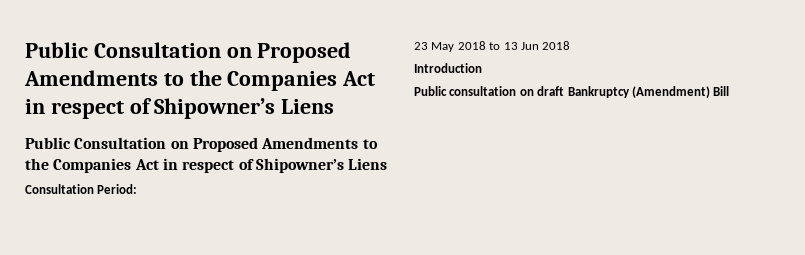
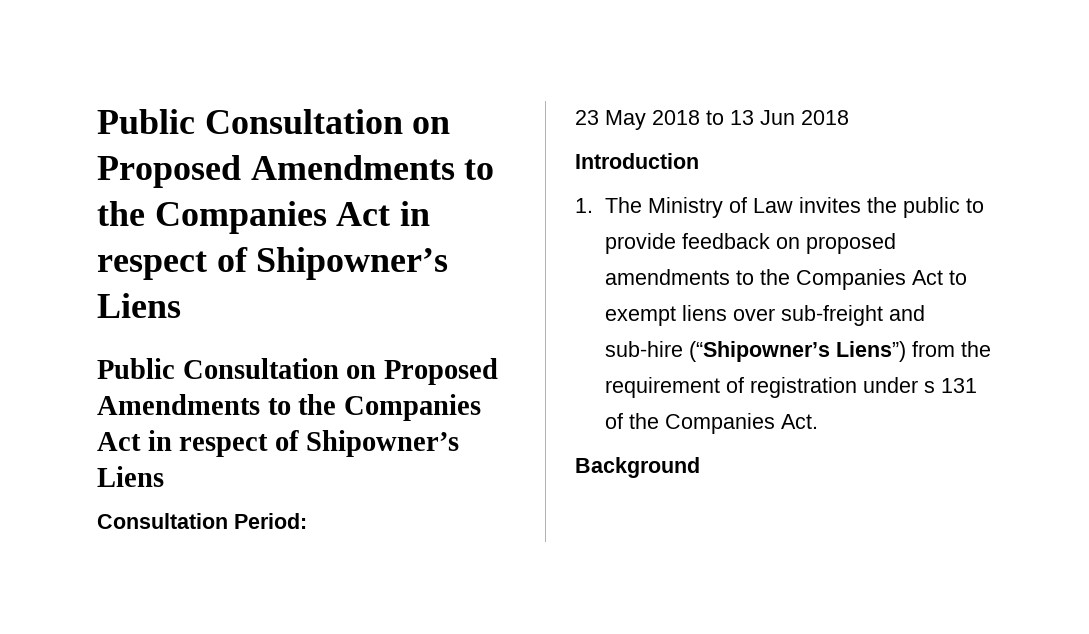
- Public consultation on draft Bankruptcy (Amendment) Bill
+ 1. The Ministry of Law invites the public to provide feedback on proposed amendments to the Companies Act to exempt liens over sub-freight and sub-hire (“Shipowner’s Liens”) from the requirement of registration under s 131 of the Companies Act.
+ Background

